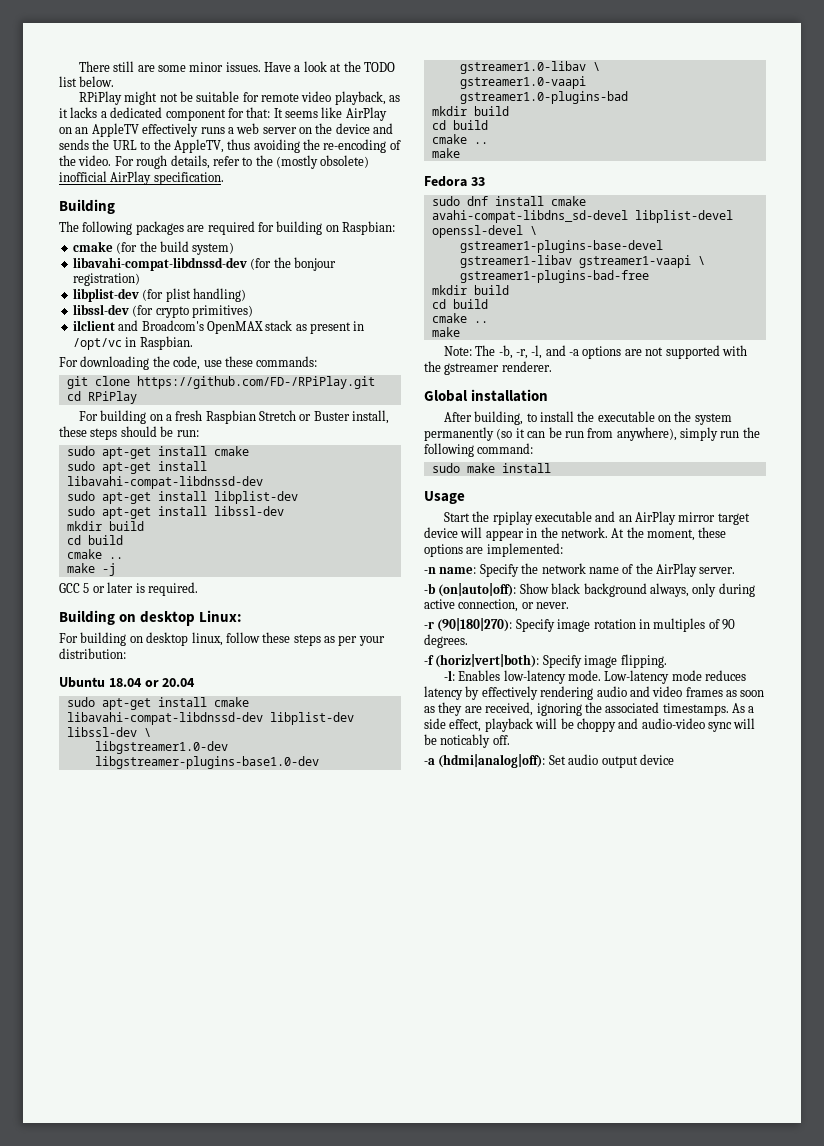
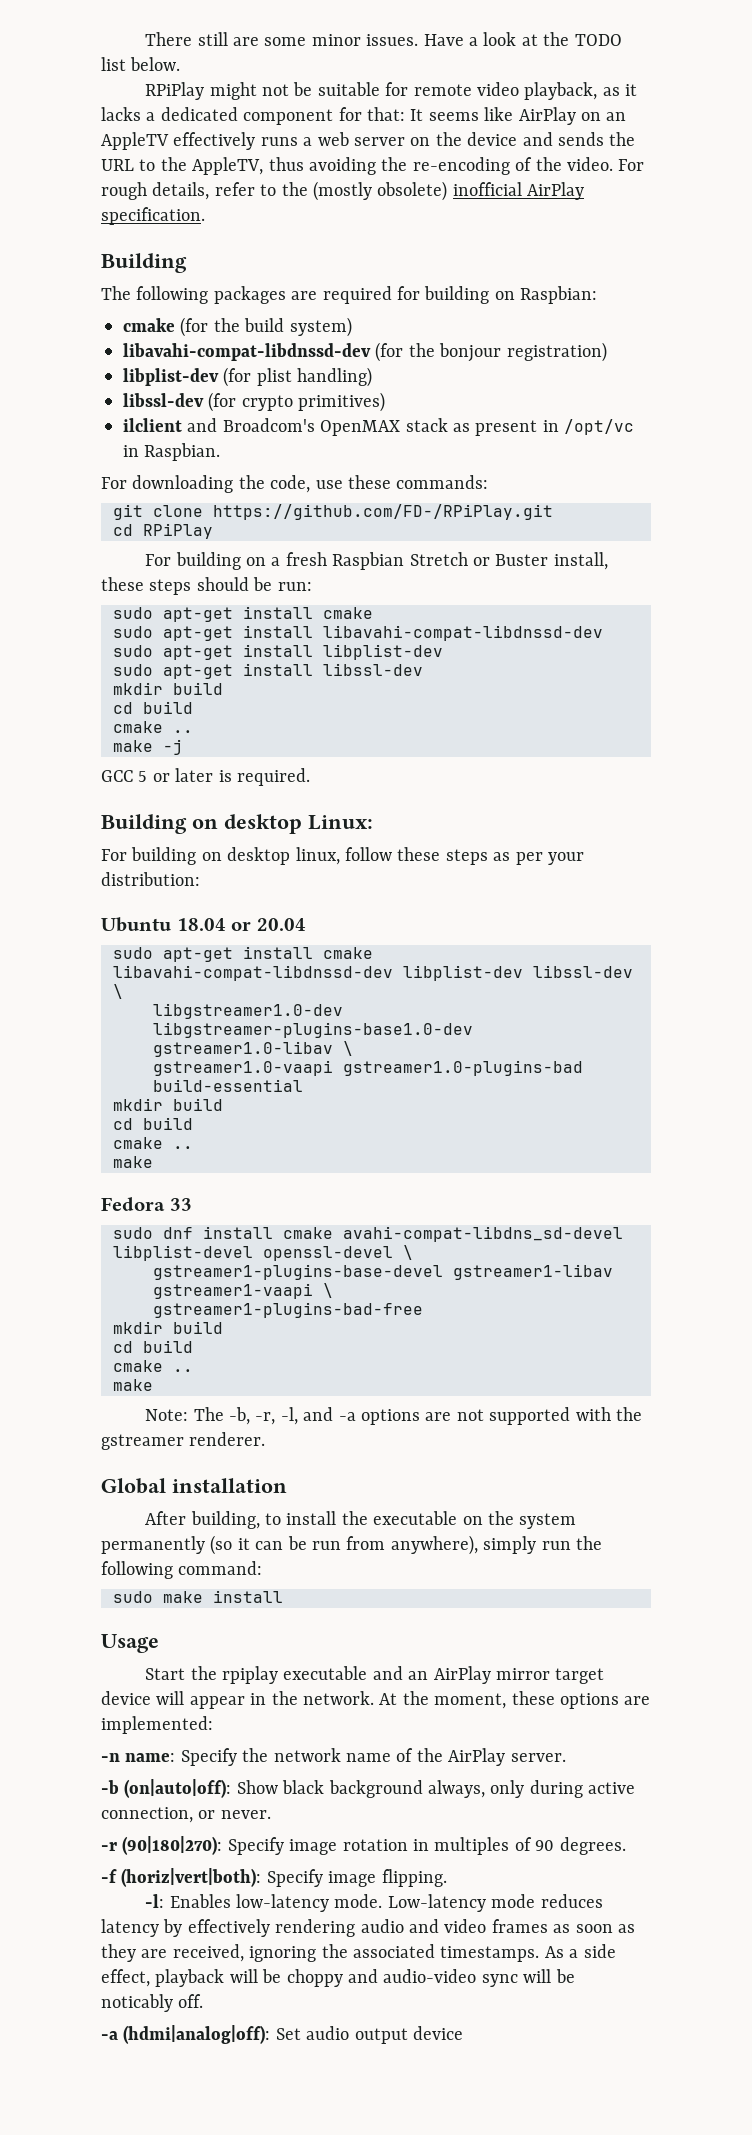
- gstreamer1.0-vaapi gstreamer1.0-plugins-bad
+ gstreamer1.0-vaapi gstreamer1.0-plugins-bad build-essential

